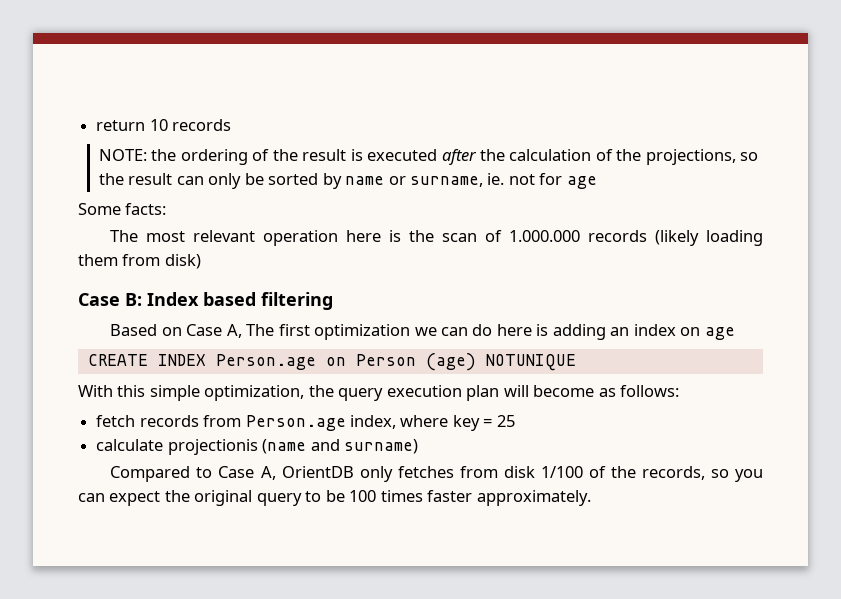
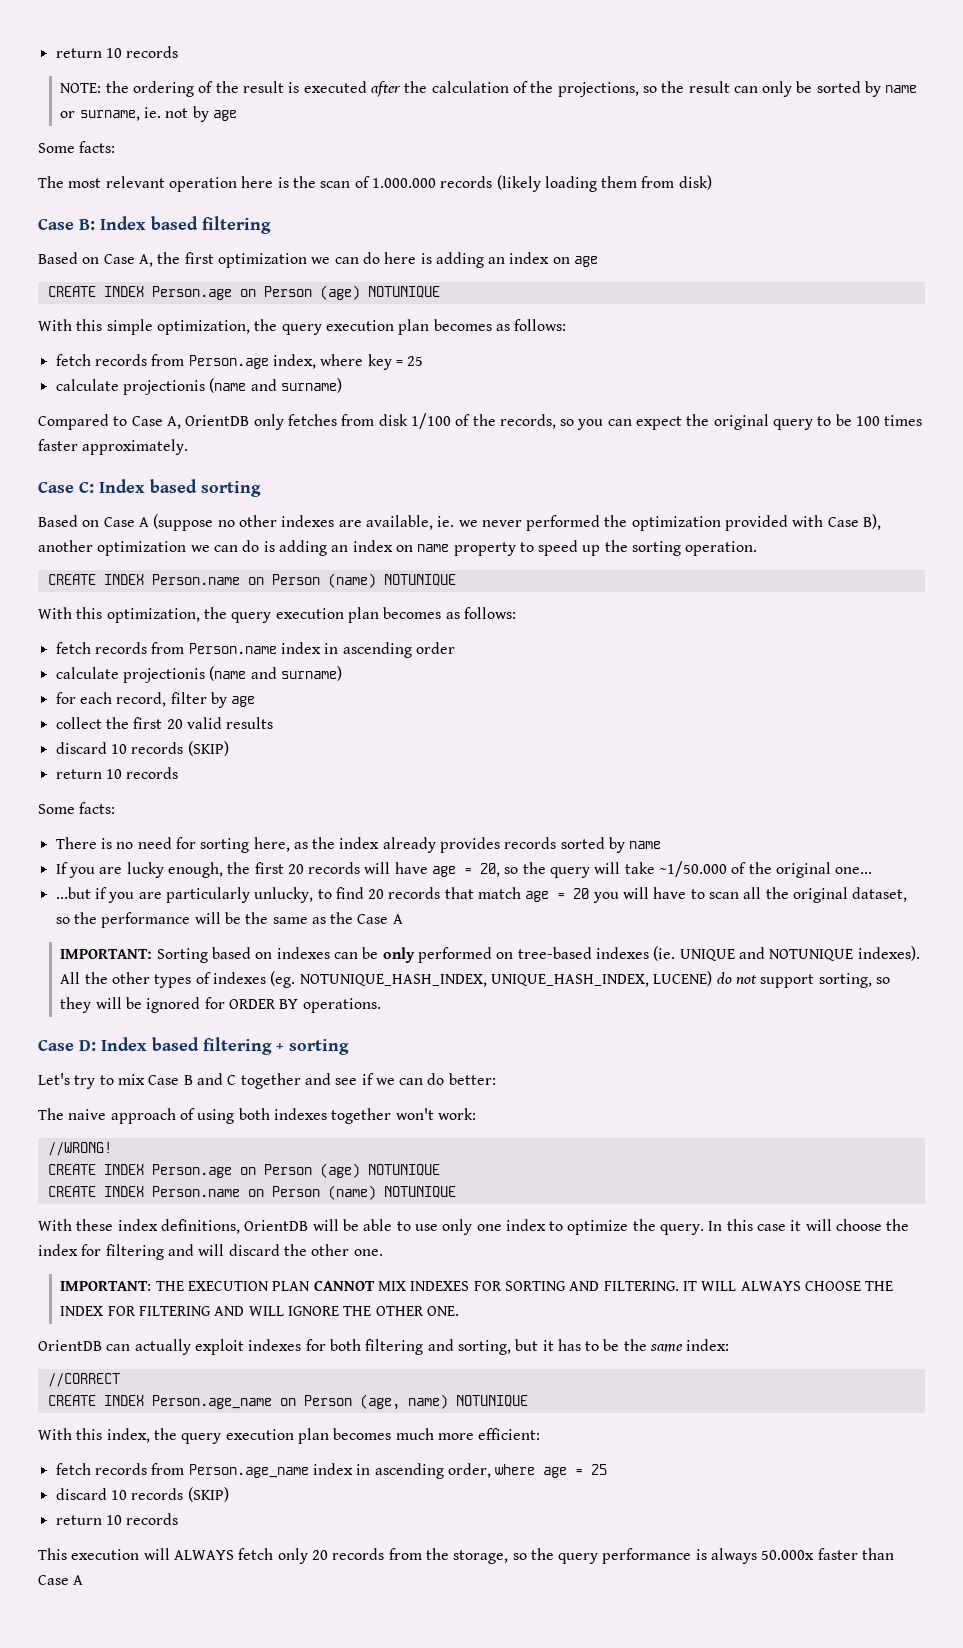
- NOTE: the ordering of the result is executed after the calculation of the projections, so the result can only be sorted by name or surname, ie. not for age
+ NOTE: the ordering of the result is executed after the calculation of the projections, so the result can only be sorted by name or surname, ie. not by age
- Based on Case A, The first optimization we can do here is adding an index on age
+ Based on Case A, the first optimization we can do here is adding an index on age
- With this simple optimization, the query execution plan will become as follows:
+ With this simple optimization, the query execution plan becomes as follows:
+ Case C: Index based sorting
+ Based on Case A (suppose no other indexes are available, ie. we never performed the optimization provided with Case B), another optimization we can do is adding an index on name property to speed up the sorting operation.
+ CREATE INDEX Person.name on Person (name) NOTUNIQUE
+ With this optimization, the query execution plan becomes as follows:
+ fetch records from Person.name index in ascending order
+ calculate projectionis (name and surname)
+ for each record, filter by age
+ collect the first 20 valid results
+ discard 10 records (SKIP)
+ return 10 records
+ Some facts:
+ There is no need for sorting here, as the index already provides records sorted by name
+ If you are lucky enough, the first 20 records will have age = 20, so the query will take ~1/50.000 of the original one...
+ ...but if you are particularly unlucky, to find 20 records that match age = 20 you will have to scan all the original dataset, so the performance will be the same as the Case A
+ IMPORTANT: Sorting based on indexes can be only performed on tree-based indexes (ie. UNIQUE and NOTUNIQUE indexes). All the other types of indexes (eg. NOTUNIQUE_HASH_INDEX, UNIQUE_HASH_INDEX, LUCENE) do not support sorting, so they will be ignored for ORDER BY operations.
+ Case D: Index based filtering + sorting
+ Let's try to mix Case B and C together and see if we can do better:
+ The naive approach of using both indexes together won't work:
+ //WRONG!
+ CREATE INDEX Person.age on Person (age) NOTUNIQUE
+ CREATE INDEX Person.name on Person (name) NOTUNIQUE
+ With these index definitions, OrientDB will be able to use only one index to optimize the query. In this case it will choose the index for filtering and will discard the other one.
+ IMPORTANT: THE EXECUTION PLAN CANNOT MIX INDEXES FOR SORTING AND FILTERING. IT WILL ALWAYS CHOOSE THE INDEX FOR FILTERING AND WILL IGNORE THE OTHER ONE.
+ OrientDB can actually exploit indexes for both filtering and sorting, but it has to be the same index:
+ //CORRECT
+ CREATE INDEX Person.age_name on Person (age, name) NOTUNIQUE
+ With this index, the query execution plan becomes much more efficient:
+ fetch records from Person.age_name index in ascending order, where age = 25
+ discard 10 records (SKIP)
+ return 10 records
+ This execution will ALWAYS fetch only 20 records from the storage, so the query performance is always 50.000x faster than Case A

